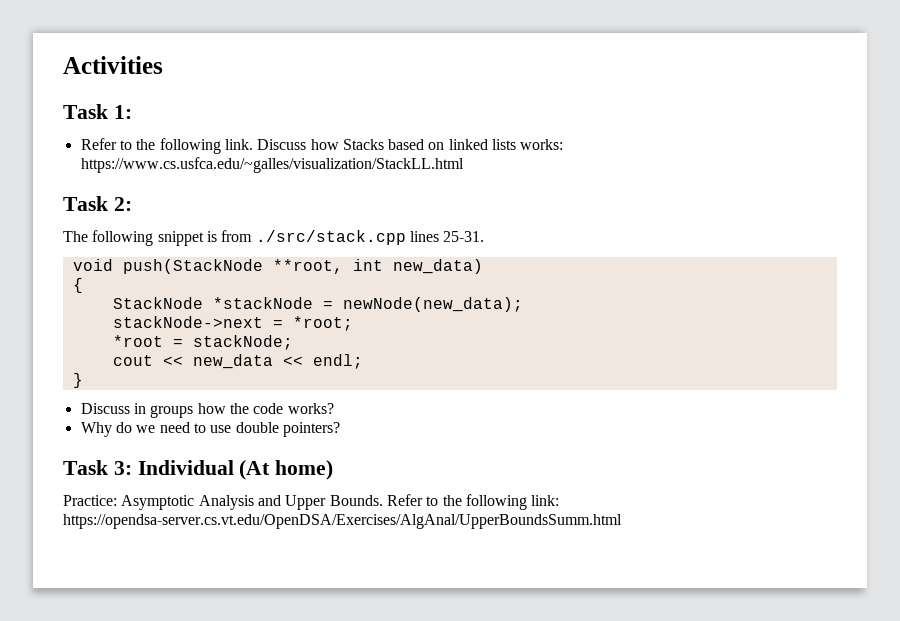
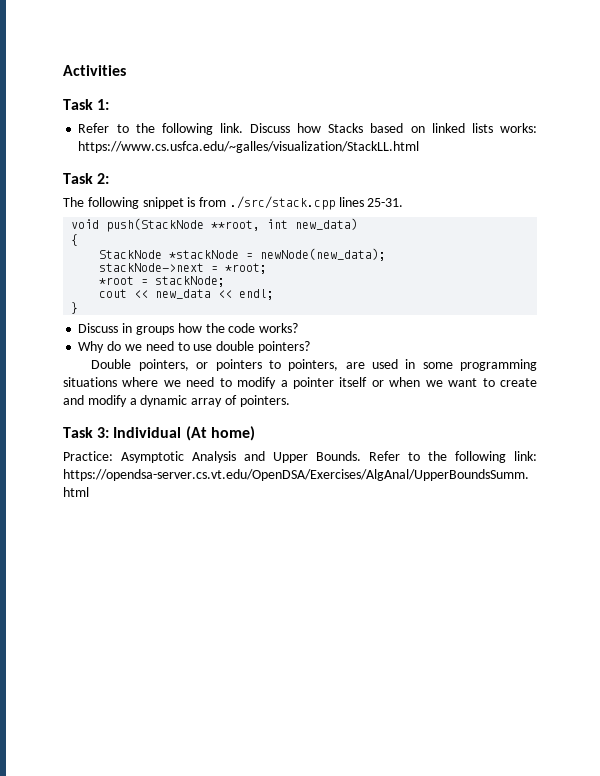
+ Double pointers, or pointers to pointers, are used in some programming situations where we need to modify a pointer itself or when we want to create and modify a dynamic array of pointers.

